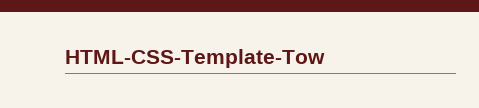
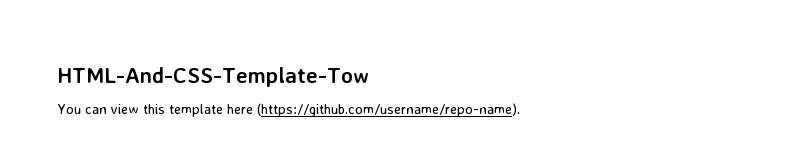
- HTML-CSS-Template-Tow
+ HTML-And-CSS-Template-Tow
+ You can view this template here (https://github.com/username/repo-name).

